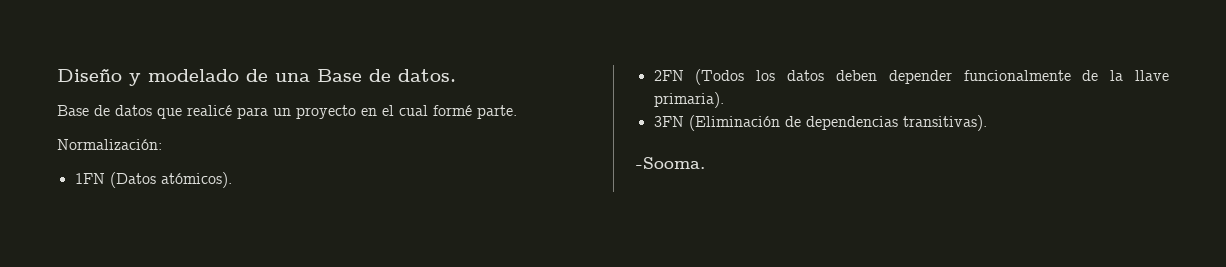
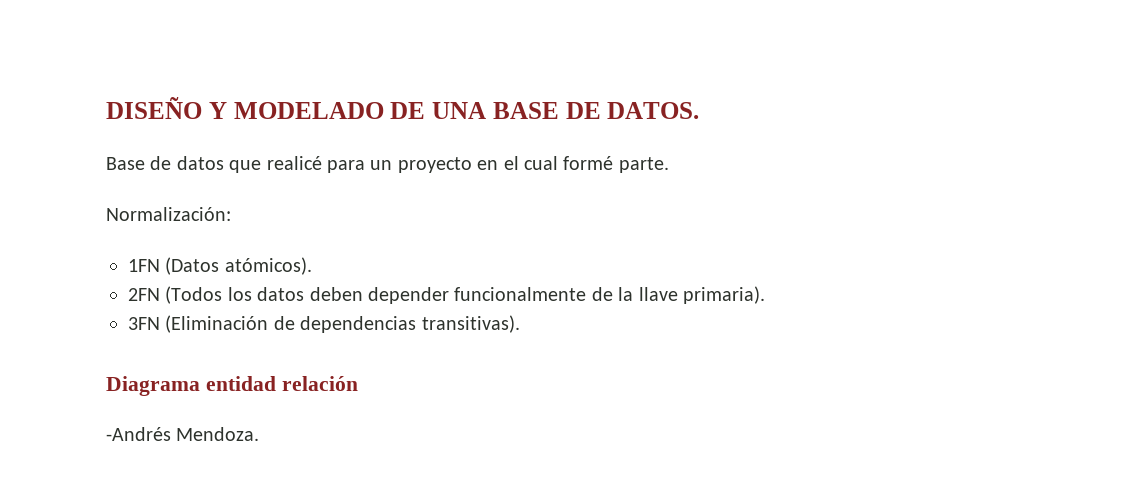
- Diseño y modelado de una Base de datos.
+ DISEÑO Y MODELADO DE UNA BASE DE DATOS.
- -Sooma.
+ Diagrama entidad relación
+ -Andrés Mendoza.

